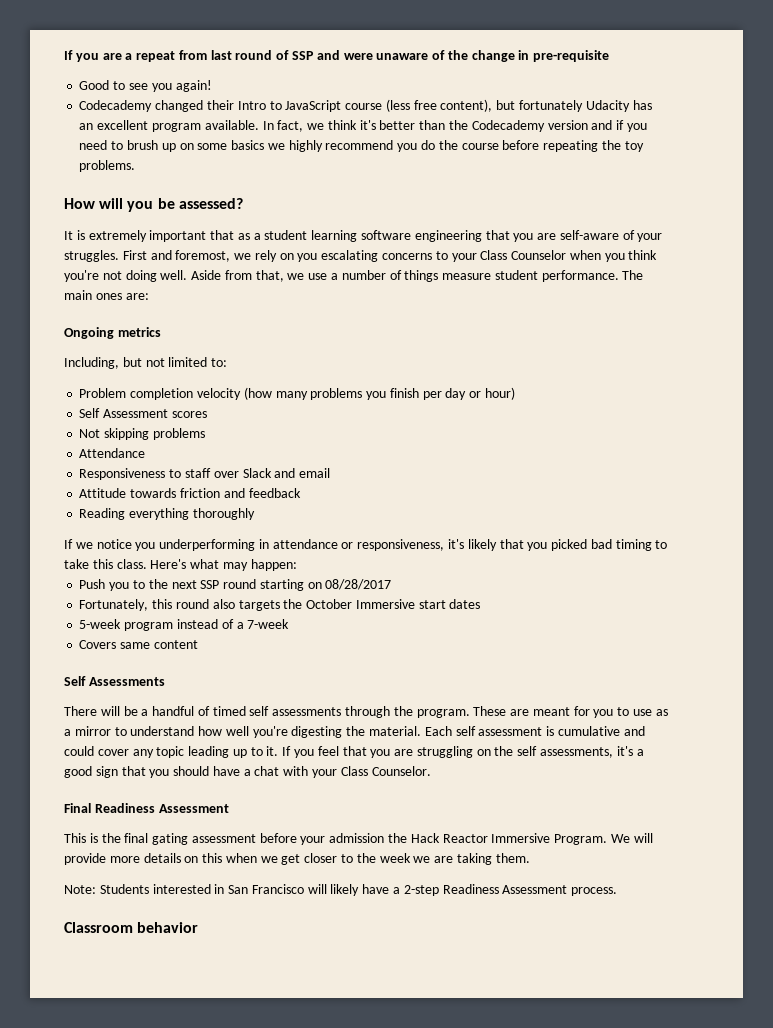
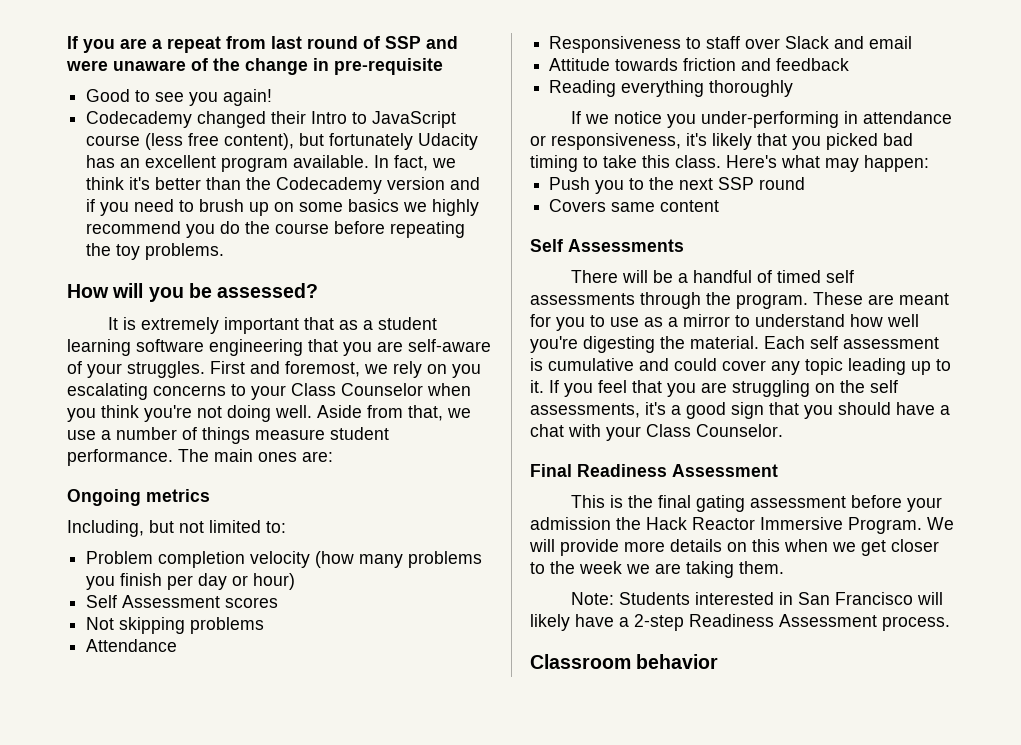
- If we notice you underperforming in attendance or responsiveness, it's likely that you picked bad timing to take this class.
+ If we notice you under-performing in attendance or responsiveness, it's likely that you picked bad timing to take this class.
- Push you to the next SSP round starting on 08/28/2017
- Fortunately, this round also targets the October Immersive start dates
- 5-week program instead of a 7-week
+ Push you to the next SSP round

